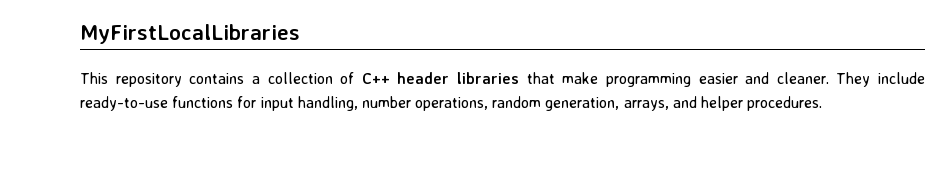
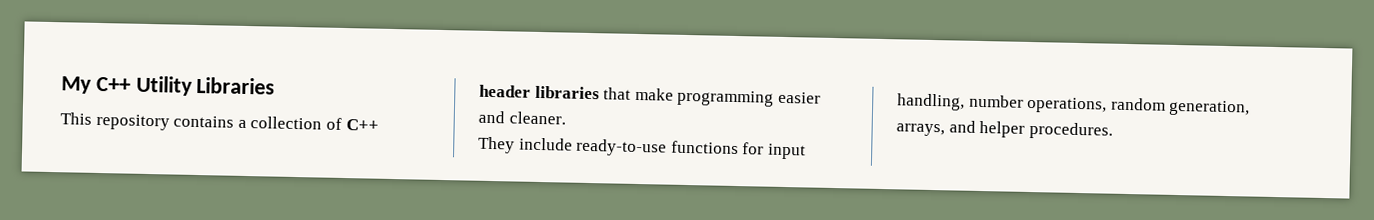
- MyFirstLocalLibraries
+ My C++ Utility Libraries
- This repository contains a collection of C++ header libraries that make programming easier and cleaner. They include ready-to-use functions for input handling, number operations, random generation, arrays, and helper procedures.
+ This repository contains a collection of C++ header libraries that make programming easier and cleaner.
+ They include ready-to-use functions for input handling, number operations, random generation, arrays, and helper procedures.

